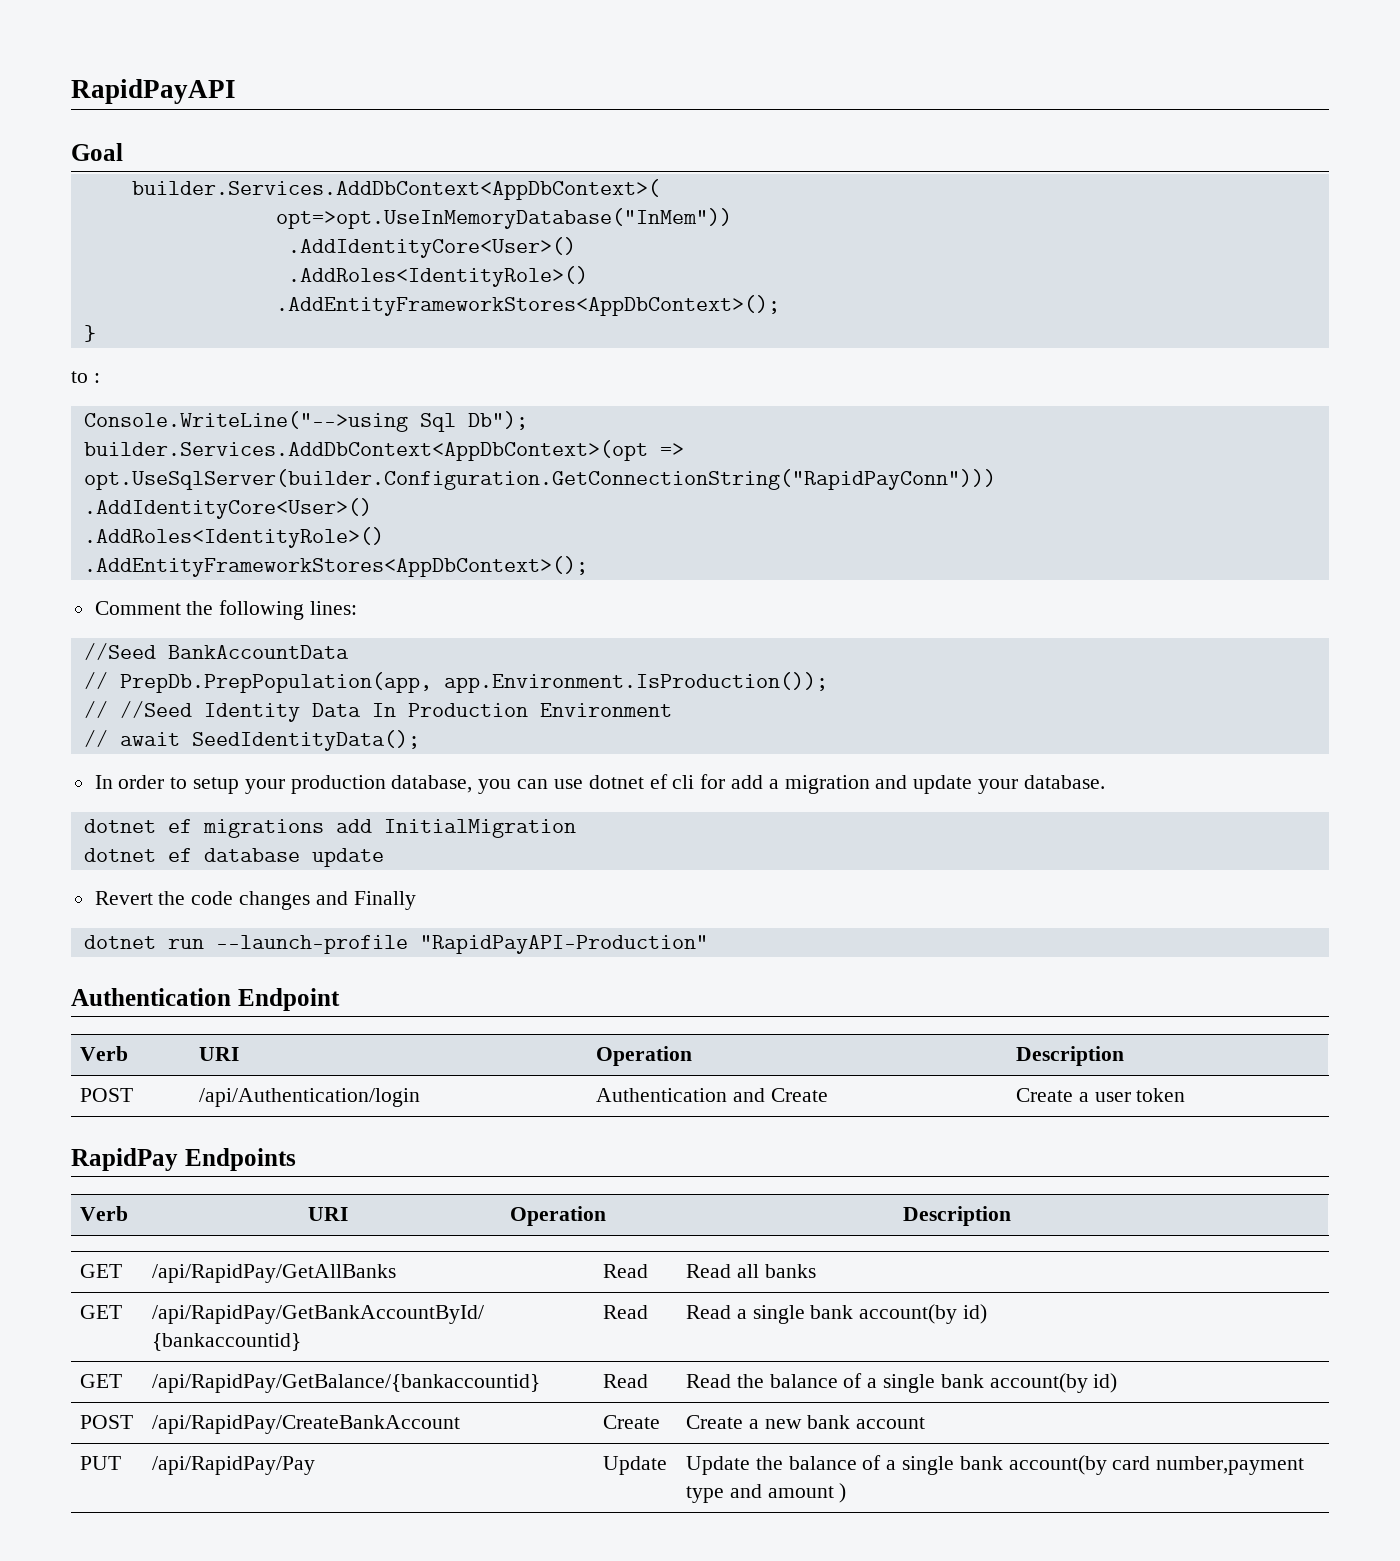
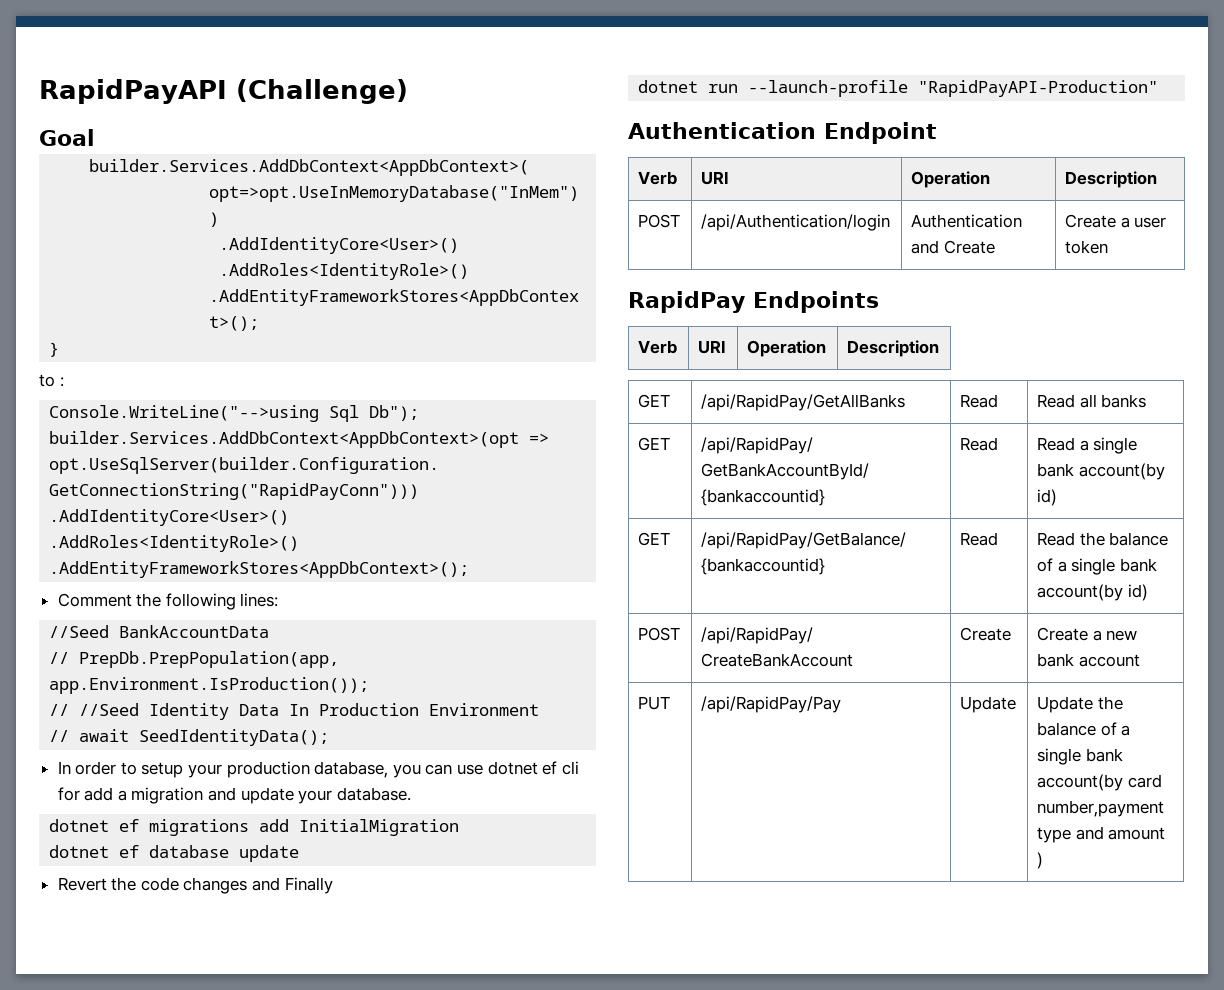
- RapidPayAPI
+ RapidPayAPI (Challenge)

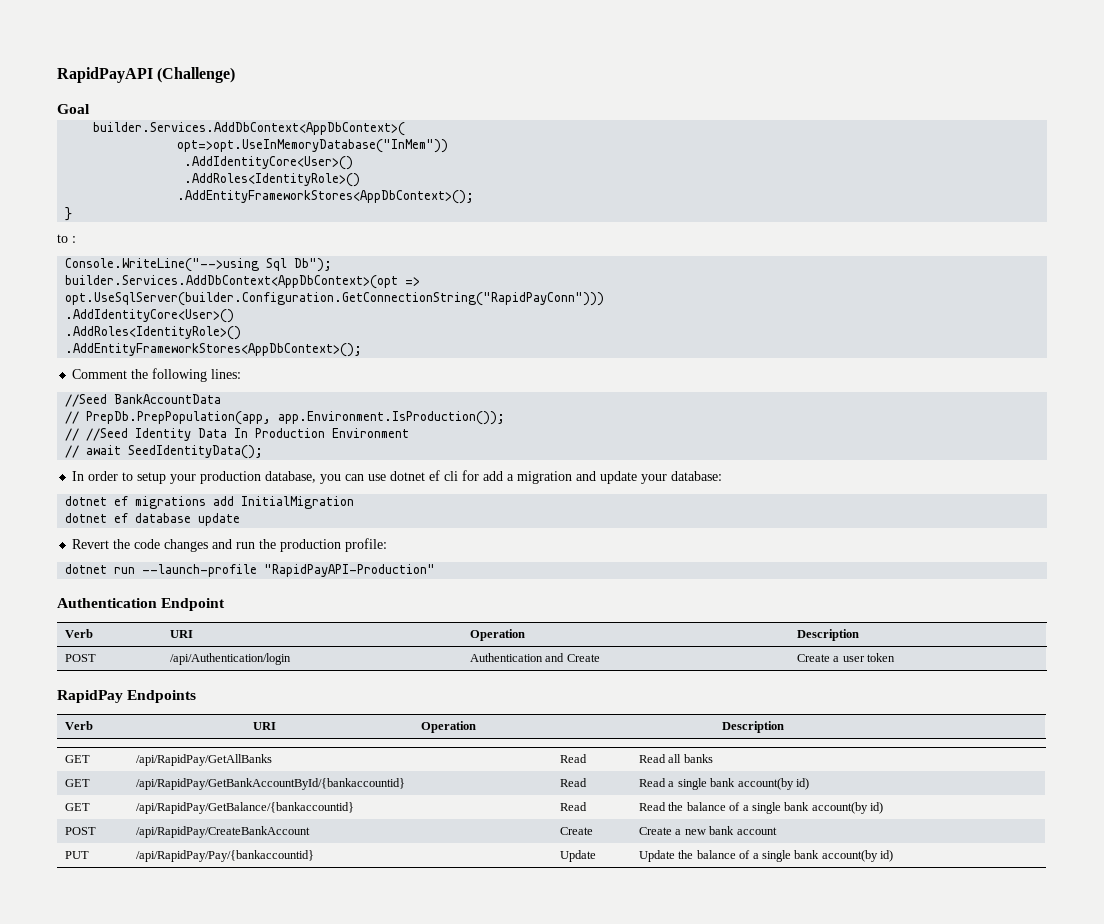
- In order to setup your production database, you can use dotnet ef cli for add a migration and update your database.
+ In order to setup your production database, you can use dotnet ef cli for add a migration and update your database:
- Revert the code changes and Finally
+ Revert the code changes and run the production profile:
- PUT | /api/RapidPay/Pay | Update | Update the balance of a single bank account(by card number,payment type and amount )
+ PUT | /api/RapidPay/Pay/{bankaccountid} | Update | Update the balance of a single bank account(by id)

